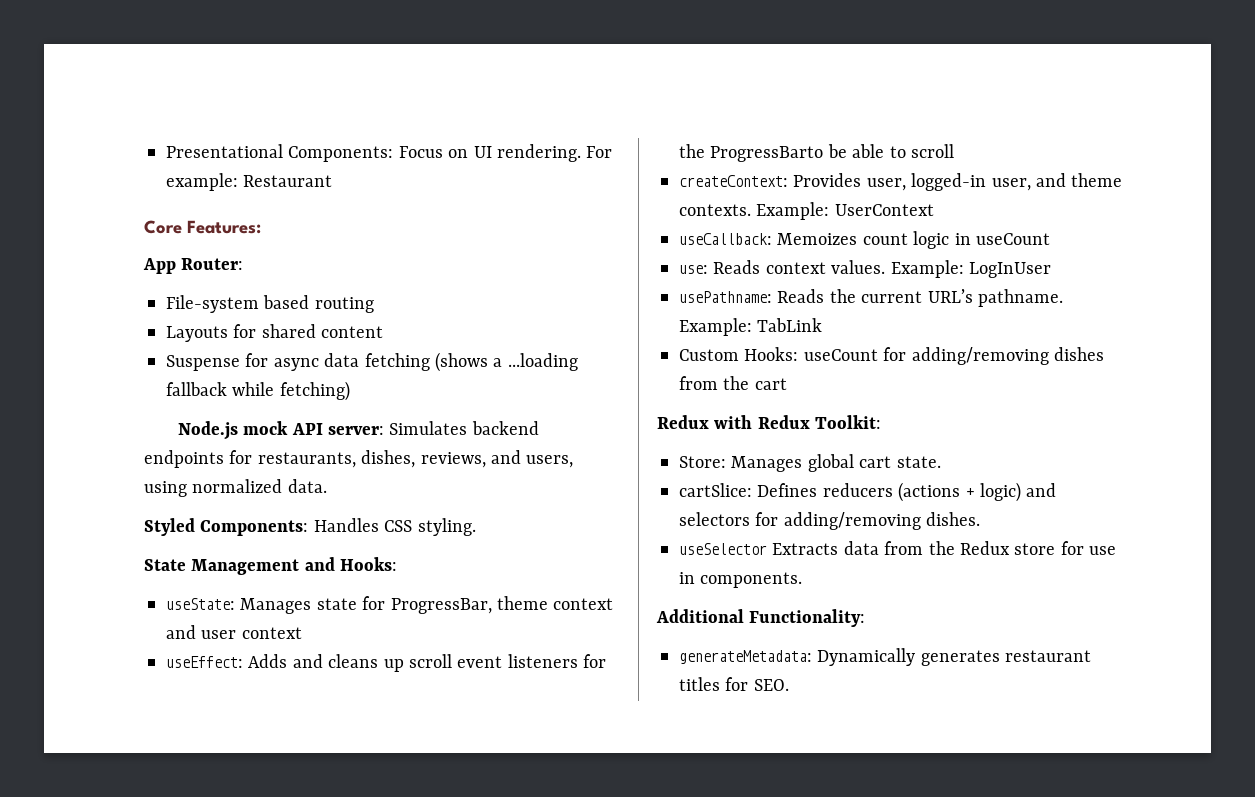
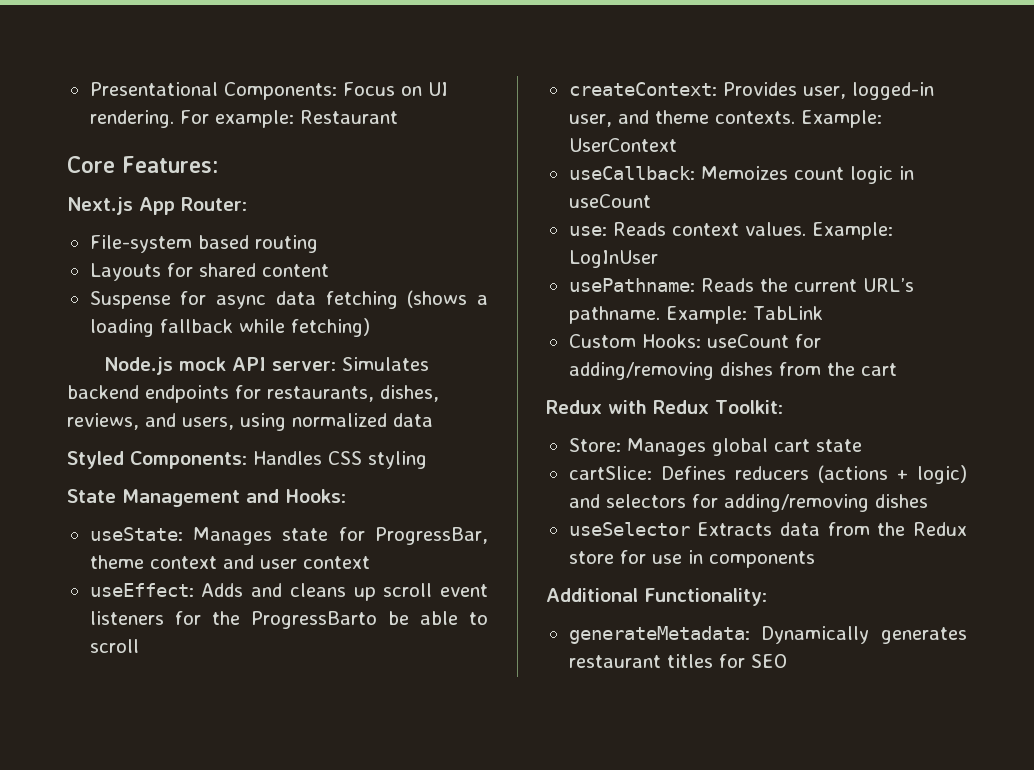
- App Router:
+ Next.js App Router:
- Suspense for async data fetching (shows a ...loading fallback while fetching)
+ Suspense for async data fetching (shows a loading fallback while fetching)
- Node.js mock API server: Simulates backend endpoints for restaurants, dishes, reviews, and users, using normalized data.
+ Node.js mock API server: Simulates backend endpoints for restaurants, dishes, reviews, and users, using normalized data
- Styled Components: Handles CSS styling.
+ Styled Components: Handles CSS styling
- Store: Manages global cart state.
+ Store: Manages global cart state
- cartSlice: Defines reducers (actions + logic) and selectors for adding/removing dishes.
+ cartSlice: Defines reducers (actions + logic) and selectors for adding/removing dishes
- useSelector Extracts data from the Redux store for use in components.
+ useSelector Extracts data from the Redux store for use in components
- generateMetadata: Dynamically generates restaurant titles for SEO.
+ generateMetadata: Dynamically generates restaurant titles for SEO

